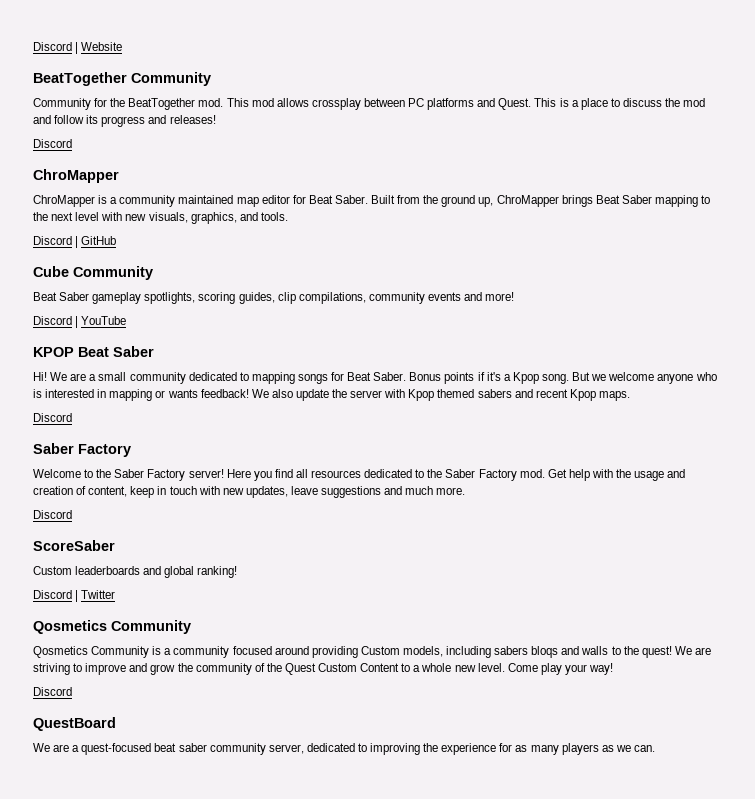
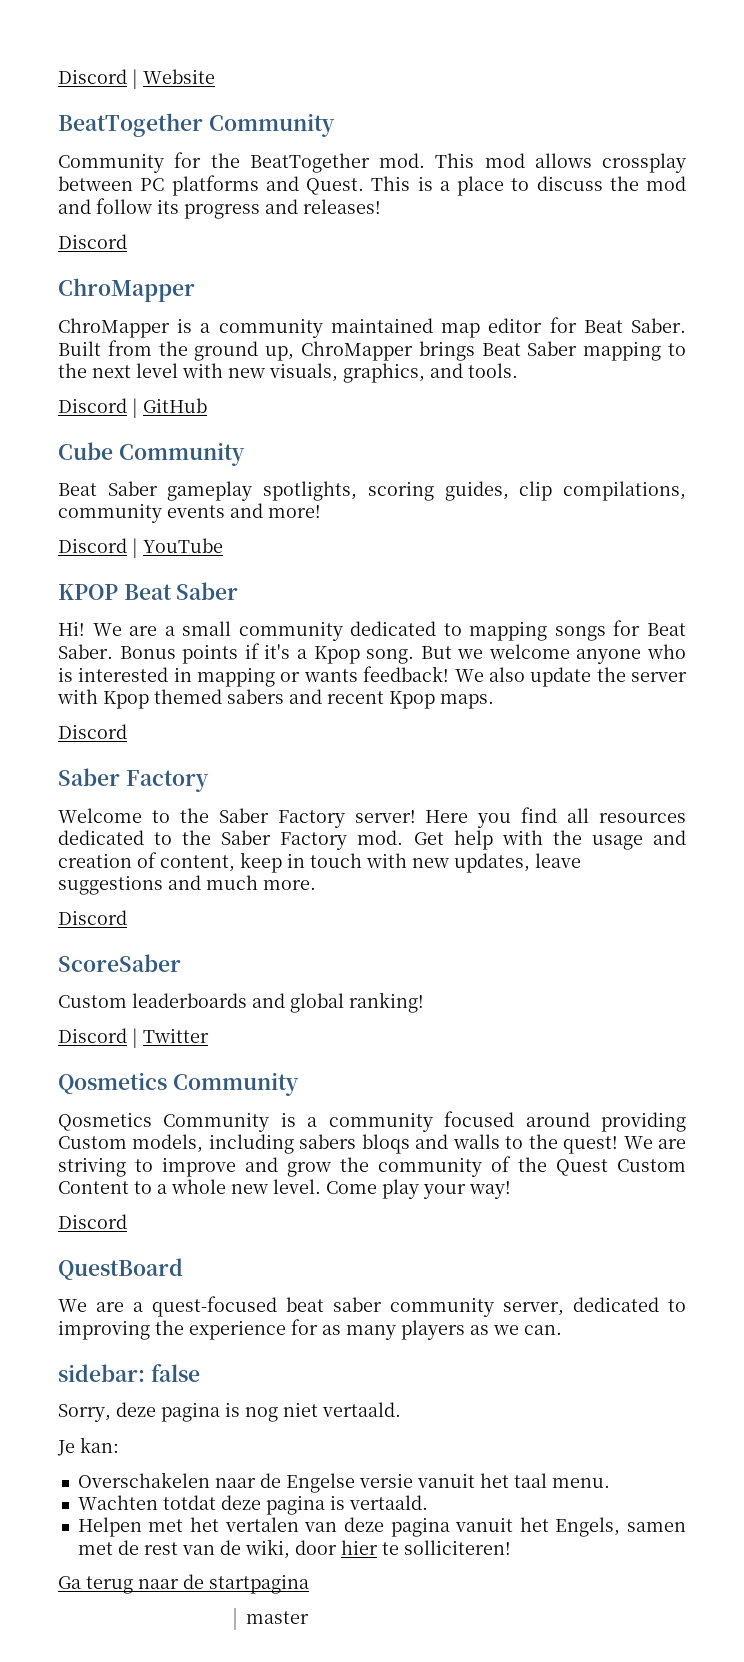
+ sidebar: false
+ Sorry, deze pagina is nog niet vertaald.
+ Je kan:
+ Overschakelen naar de Engelse versie vanuit het taal menu.
+ Wachten totdat deze pagina is vertaald.
+ Helpen met het vertalen van deze pagina vanuit het Engels, samen met de rest van de wiki, door hier te solliciteren!
+ Ga terug naar de startpagina
+ master

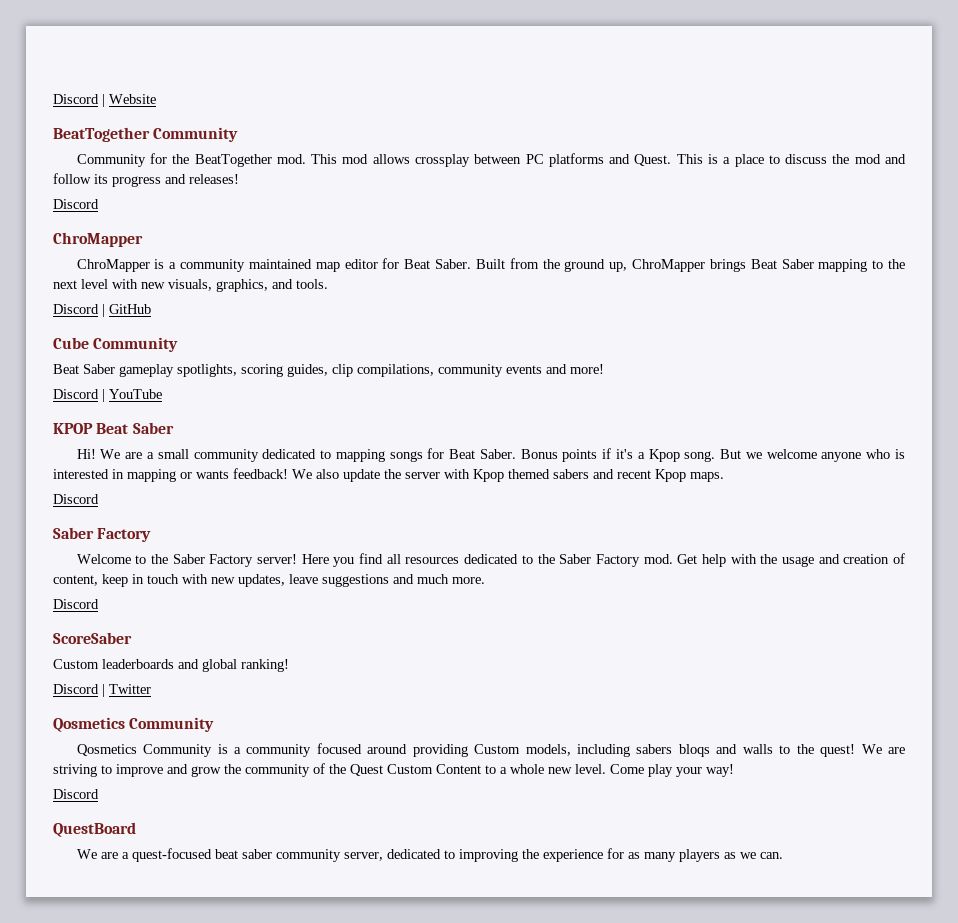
- sidebar: false
- Sorry, deze pagina is nog niet vertaald.
- Je kan:
- Overschakelen naar de Engelse versie vanuit het taal menu.
- Wachten totdat deze pagina is vertaald.
- Helpen met het vertalen van deze pagina vanuit het Engels, samen met de rest van de wiki, door hier te solliciteren!
- Ga terug naar de startpagina
- master

